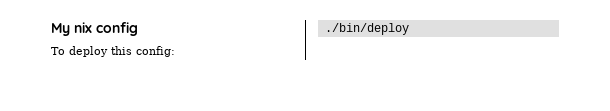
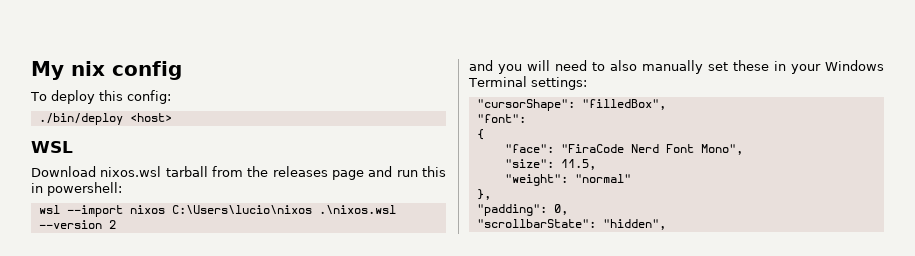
- ./bin/deploy
+ ./bin/deploy <host>
+ WSL
+ Download nixos.wsl tarball from the releases page and run this in powershell:
+ wsl --import nixos C:\Users\lucio\nixos .\nixos.wsl --version 2
+ and you will need to also manually set these in your Windows Terminal settings:
+ "cursorShape": "filledBox",
+ "font":
+ {
+ "face": "FiraCode Nerd Font Mono",
+ "size": 11.5,
+ "weight": "normal"
+ },
+ "padding": 0,
+ "scrollbarState": "hidden",

